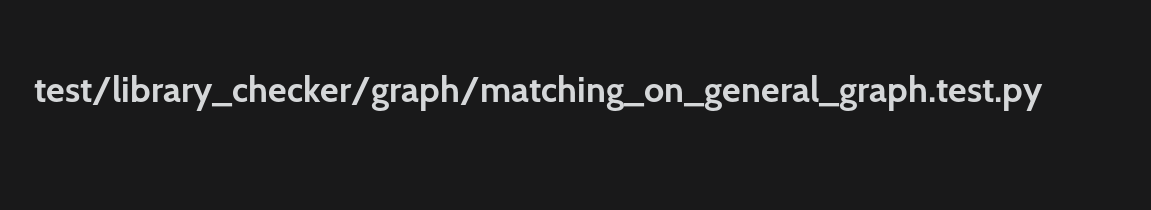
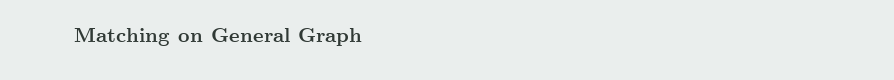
- test/library_checker/graph/matching_on_general_graph.test.py
+ Matching on General Graph

